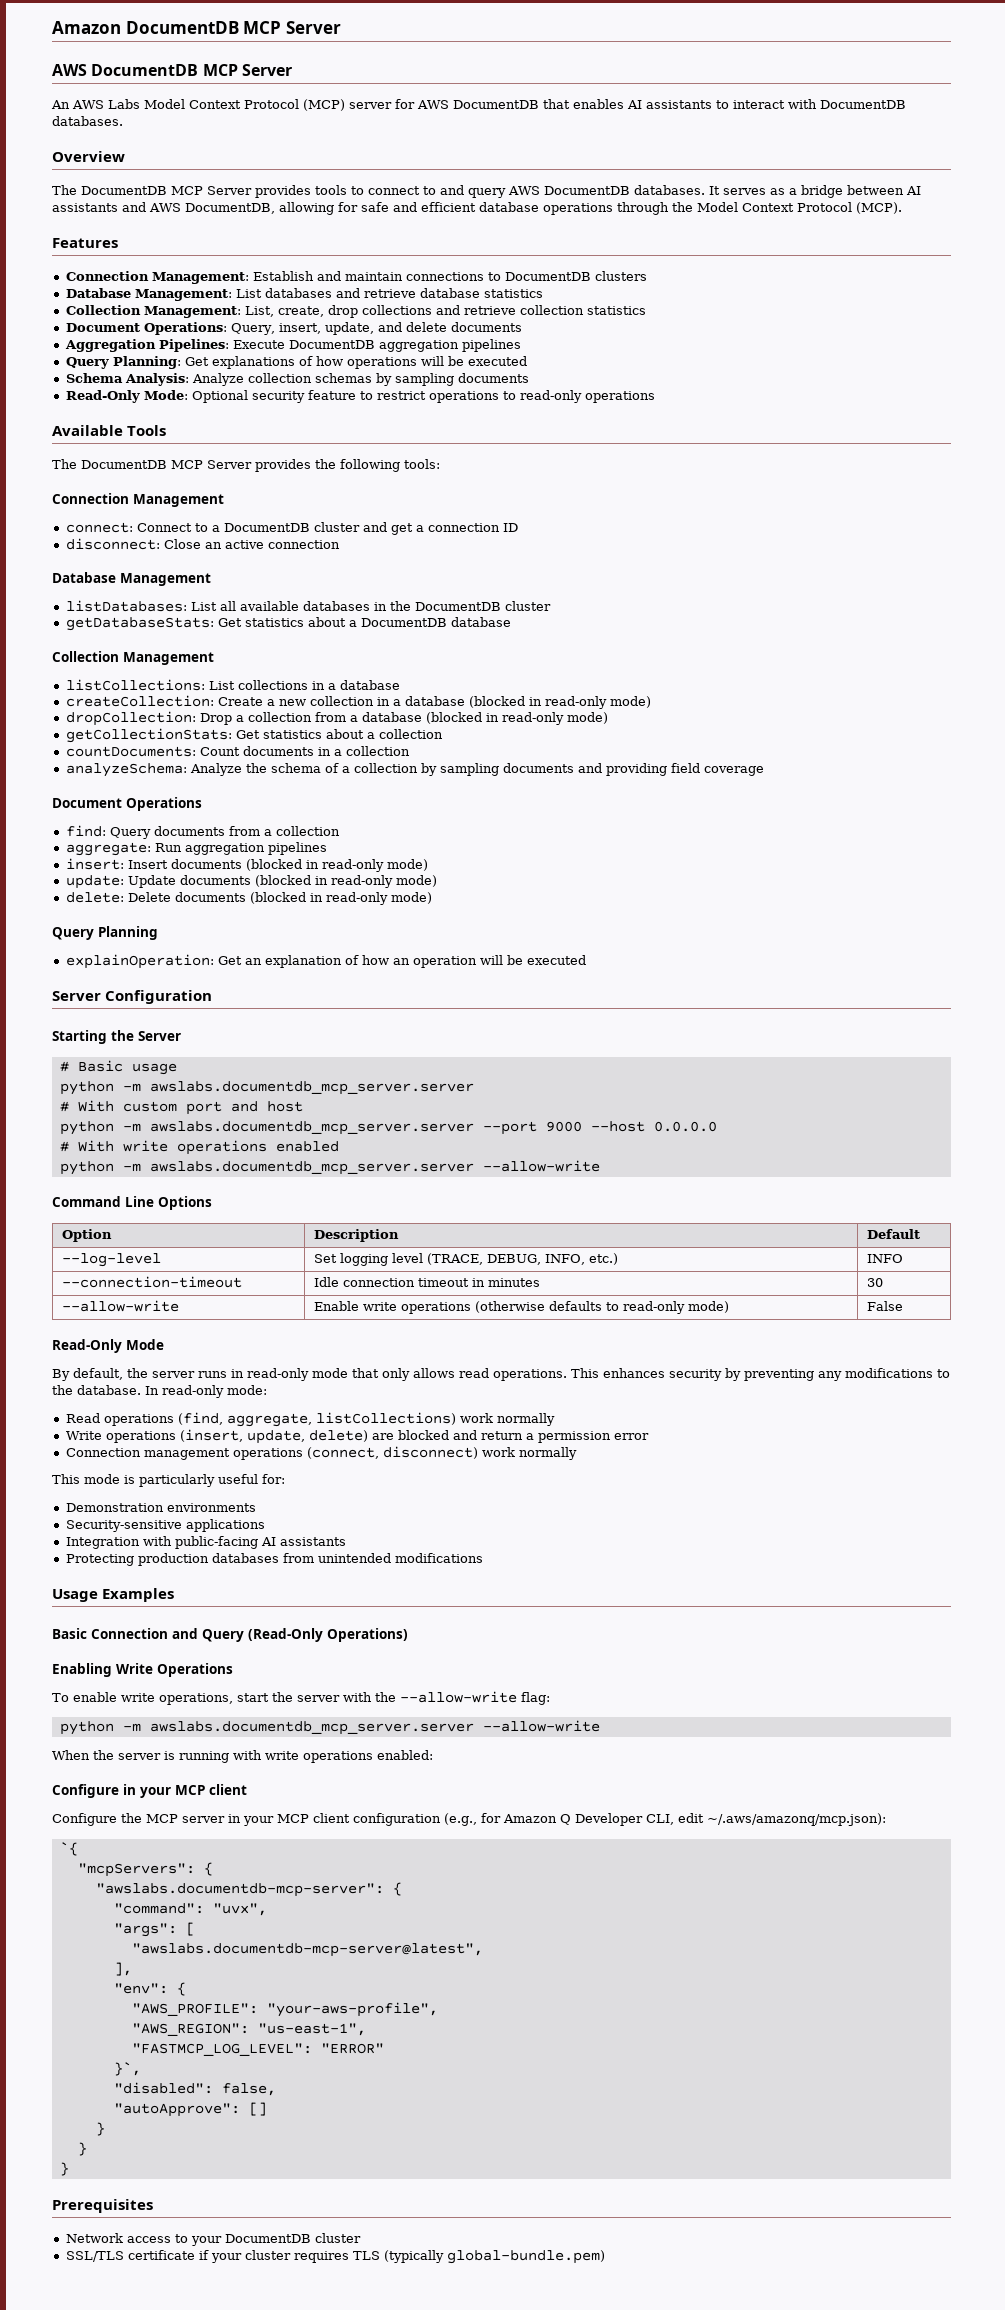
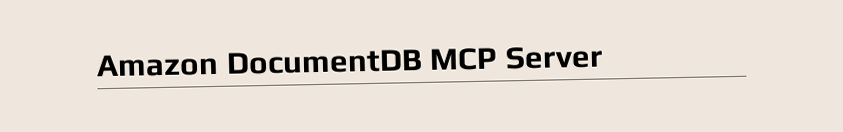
- AWS DocumentDB MCP Server
- An AWS Labs Model Context Protocol (MCP) server for AWS DocumentDB that enables AI assistants to interact with DocumentDB databases.
- Overview
- The DocumentDB MCP Server provides tools to connect to and query AWS DocumentDB databases. It serves as a bridge between AI assistants and AWS DocumentDB, allowing for safe and efficient database operations through the Model Context Protocol (MCP).
- Features
- Connection Management: Establish and maintain connections to DocumentDB clusters
- Database Management: List databases and retrieve database statistics
- Collection Management: List, create, drop collections and retrieve collection statistics
- Document Operations: Query, insert, update, and delete documents
- Aggregation Pipelines: Execute DocumentDB aggregation pipelines
- Query Planning: Get explanations of how operations will be executed
- Schema Analysis: Analyze collection schemas by sampling documents
- Read-Only Mode: Optional security feature to restrict operations to read-only operations
- Available Tools
- The DocumentDB MCP Server provides the following tools:
- Connection Management
- connect: Connect to a DocumentDB cluster and get a connection ID
- disconnect: Close an active connection
- Database Management
- listDatabases: List all available databases in the DocumentDB cluster
- getDatabaseStats: Get statistics about a DocumentDB database
- Collection Management
- listCollections: List collections in a database
- createCollection: Create a new collection in a database (blocked in read-only mode)
- dropCollection: Drop a collection from a database (blocked in read-only mode)
- getCollectionStats: Get statistics about a collection
- countDocuments: Count documents in a collection
- analyzeSchema: Analyze the schema of a collection by sampling documents and providing field coverage
- Document Operations
- find: Query documents from a collection
- aggregate: Run aggregation pipelines
- insert: Insert documents (blocked in read-only mode)
- update: Update documents (blocked in read-only mode)
- delete: Delete documents (blocked in read-only mode)
- Query Planning
- explainOperation: Get an explanation of how an operation will be executed
- Server Configuration
- Starting the Server
- # Basic usage
- python -m awslabs.documentdb_mcp_server.server
- # With custom port and host
- python -m awslabs.documentdb_mcp_server.server --port 9000 --host 0.0.0.0
- # With write operations enabled
- python -m awslabs.documentdb_mcp_server.server --allow-write
- Command Line Options
- Option | Description | Default
- --log-level | Set logging level (TRACE, DEBUG, INFO, etc.) | INFO
- --connection-timeout | Idle connection timeout in minutes | 30
- --allow-write | Enable write operations (otherwise defaults to read-only mode) | False
- Read-Only Mode
- By default, the server runs in read-only mode that only allows read operations. This enhances security by preventing any modifications to the database. In read-only mode:
- Read operations (find, aggregate, listCollections) work normally
- Write operations (insert, update, delete) are blocked and return a permission error
- Connection management operations (connect, disconnect) work normally
- This mode is particularly useful for:
- Demonstration environments
- Security-sensitive applications
- Integration with public-facing AI assistants
- Protecting production databases from unintended modifications
- Usage Examples
- Basic Connection and Query (Read-Only Operations)
- Enabling Write Operations
- To enable write operations, start the server with the --allow-write flag:
- python -m awslabs.documentdb_mcp_server.server --allow-write
- When the server is running with write operations enabled:
- Configure in your MCP client
- Configure the MCP server in your MCP client configuration (e.g., for Amazon Q Developer CLI, edit ~/.aws/amazonq/mcp.json):
- `{
- "mcpServers": {
- "awslabs.documentdb-mcp-server": {
- "command": "uvx",
- "args": [
- "awslabs.documentdb-mcp-server@latest",
- ],
- "env": {
- "AWS_PROFILE": "your-aws-profile",
- "AWS_REGION": "us-east-1",
- "FASTMCP_LOG_LEVEL": "ERROR"
- }`,
- "disabled": false,
- "autoApprove": []
- }
- }
- }
- Prerequisites
- Network access to your DocumentDB cluster
- SSL/TLS certificate if your cluster requires TLS (typically global-bundle.pem)

